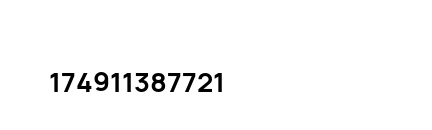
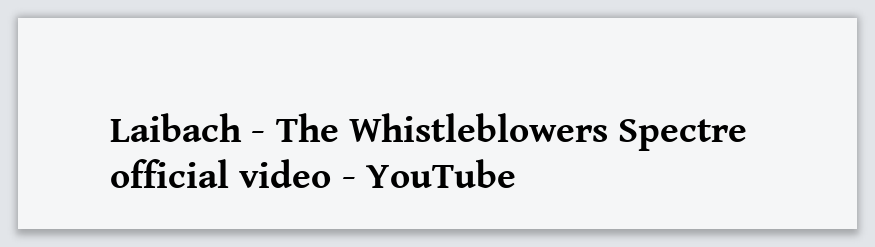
- 174911387721
+ Laibach - The Whistleblowers Spectre official video - YouTube

